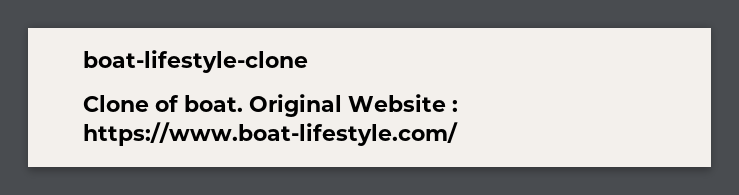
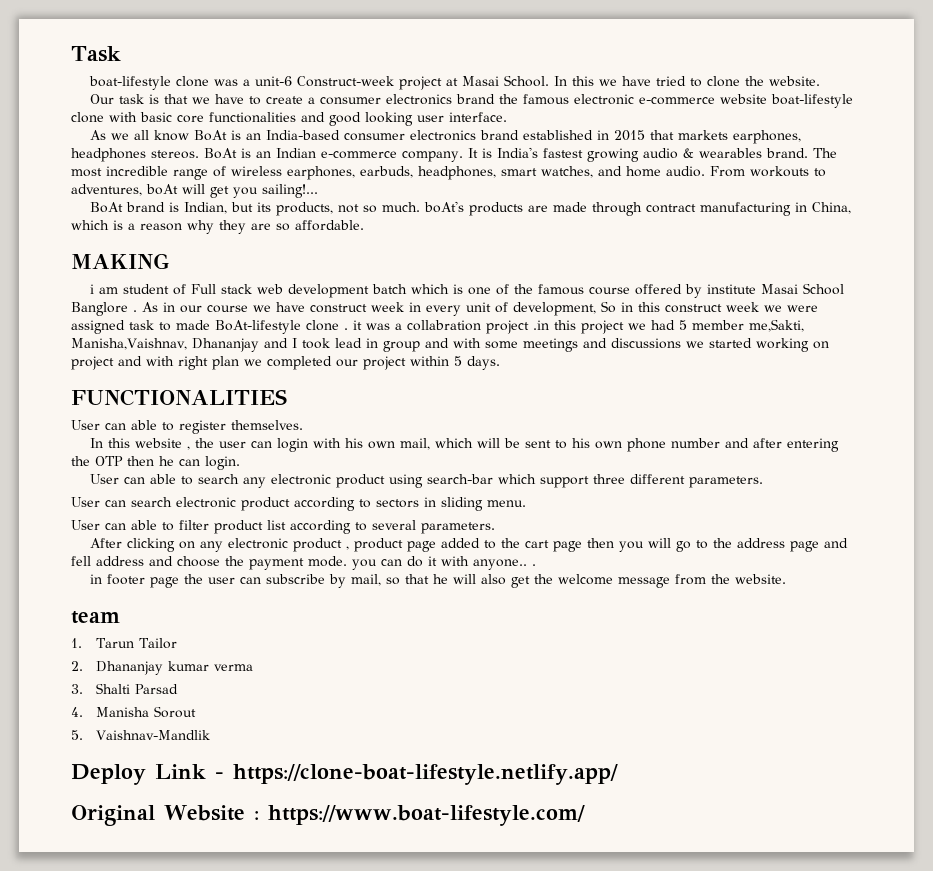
- boat-lifestyle-clone
- Clone of boat. Original Website : https://www.boat-lifestyle.com/
+ Task
+ boat-lifestyle clone was a unit-6 Construct-week project at Masai School. In this we have tried to clone the website.
+ Our task is that we have to create a consumer electronics brand the famous electronic e-commerce website boat-lifestyle clone with basic core functionalities and good looking user interface.
+ As we all know BoAt is an India-based consumer electronics brand established in 2015 that markets earphones, headphones stereos. BoAt is an Indian e-commerce company. It is India's fastest growing audio & wearables brand. The most incredible range of wireless earphones, earbuds, headphones, smart watches, and home audio. From workouts to adventures, boAt will get you sailing!...
+ BoAt brand is Indian, but its products, not so much. boAt's products are made through contract manufacturing in China, which is a reason why they are so affordable.
+ MAKING
+ i am student of Full stack web development batch which is one of the famous course offered by institute Masai School Banglore . As in our course we have construct week in every unit of development, So in this construct week we were assigned task to made BoAt-lifestyle clone . it was a collabration project .in this project we had 5 member me,Sakti, Manisha,Vaishnav, Dhananjay and I took lead in group and with some meetings and discussions we started working on project and with right plan we completed our project within 5 days.
+ FUNCTIONALITIES
+ User can able to register themselves.
+ In this website , the user can login with his own mail, which will be sent to his own phone number and after entering the OTP then he can login.
+ User can able to search any electronic product using search-bar which support three different parameters.
+ User can search electronic product according to sectors in sliding menu.
+ User can able to filter product list according to several parameters.
+ After clicking on any electronic product , product page added to the cart page then you will go to the address page and fell address and choose the payment mode. you can do it with anyone.. .
+ in footer page the user can subscribe by mail, so that he will also get the welcome message from the website.
+ team
+ 1. Tarun Tailor
+ 2. Dhananjay kumar verma
+ 3. Shalti Parsad
+ 4. Manisha Sorout
+ 5. Vaishnav-Mandlik
+ Deploy Link - https://clone-boat-lifestyle.netlify.app/
+ Original Website : https://www.boat-lifestyle.com/

